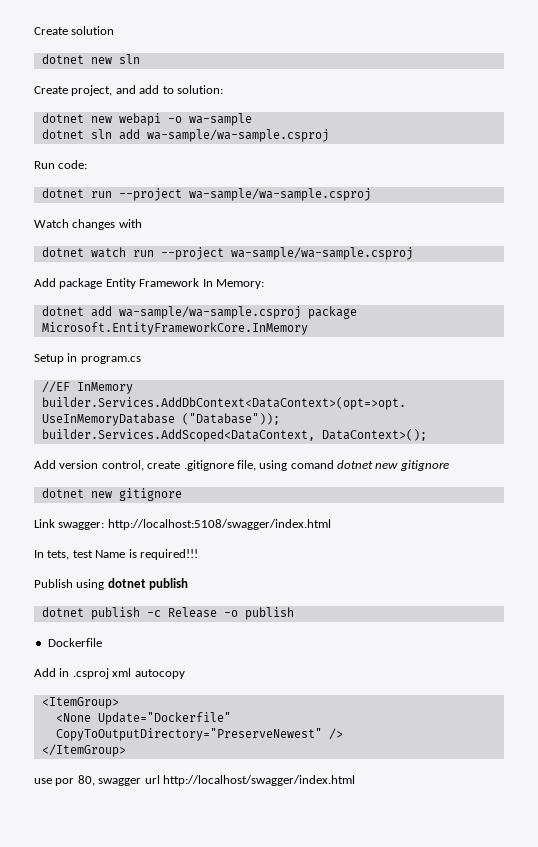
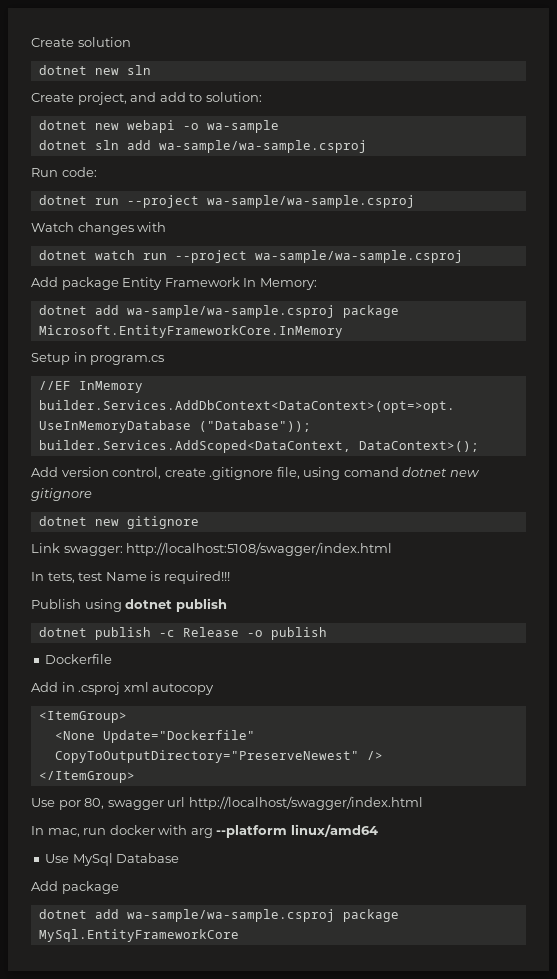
- use por 80, swagger url http://localhost/swagger/index.html
+ Use por 80, swagger url http://localhost/swagger/index.html
+ In mac, run docker with arg --platform linux/amd64
+ Use MySql Database
+ Add package
+ dotnet add wa-sample/wa-sample.csproj package MySql.EntityFrameworkCore

